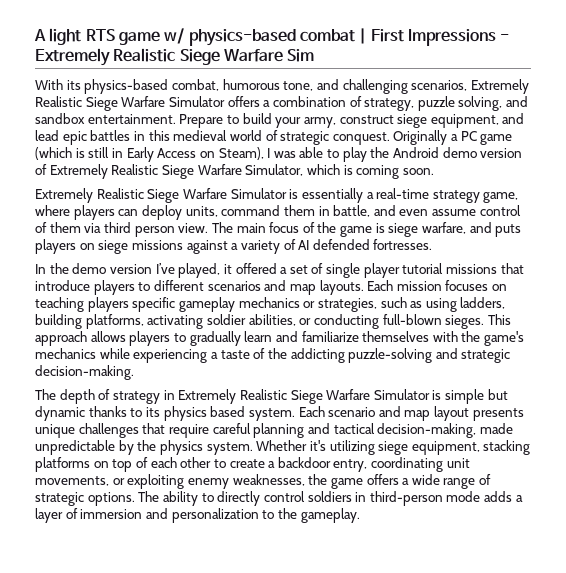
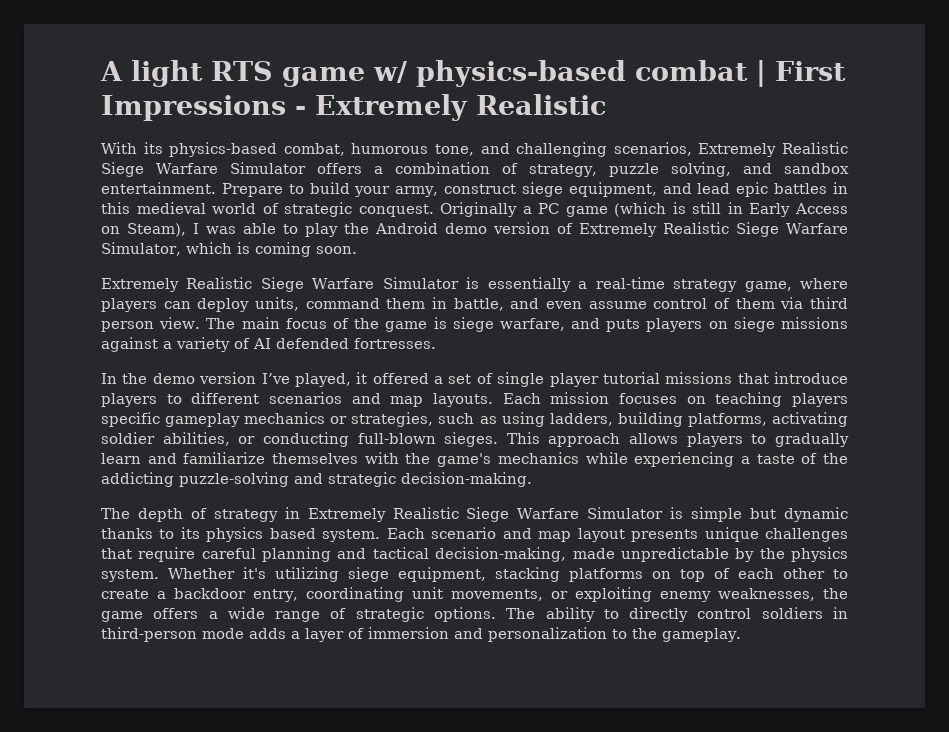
- A light RTS game w/ physics-based combat | First Impressions - Extremely Realistic Siege Warfare Sim
+ A light RTS game w/ physics-based combat | First Impressions - Extremely Realistic

